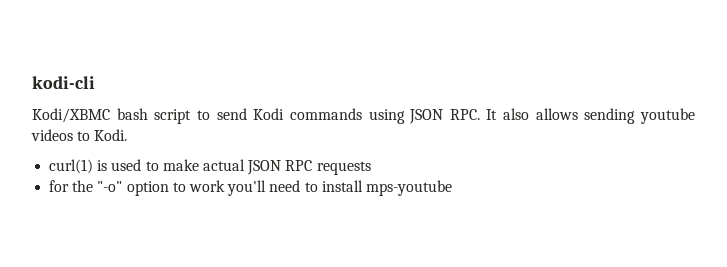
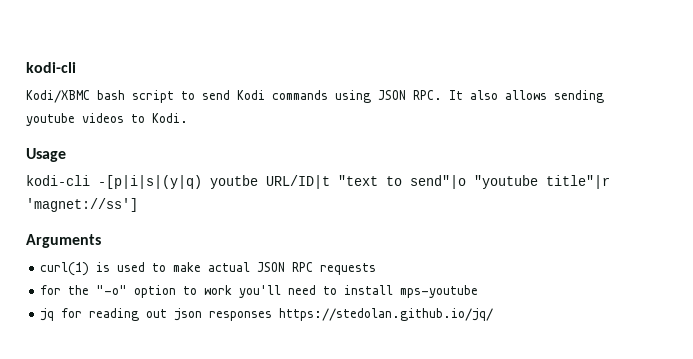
+ Usage
+ kodi-cli -[p|i|s|(y|q) youtbe URL/ID|t "text to send"|o "youtube title"|r 'magnet://ss']
+ Arguments
+ jq for reading out json responses https://stedolan.github.io/jq/

